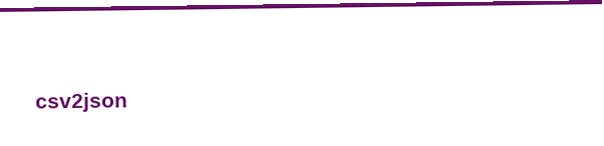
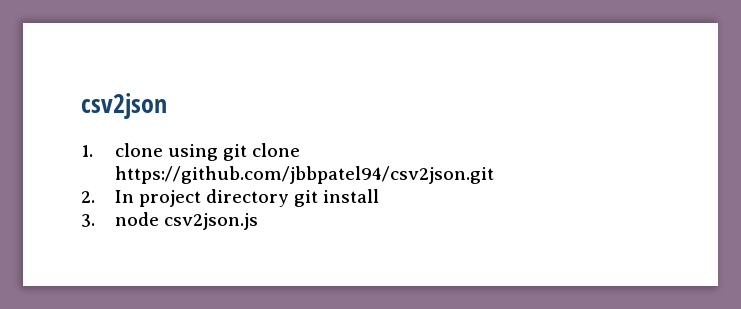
+ 1. clone using git clone https://github.com/jbbpatel94/csv2json.git
+ 2. In project directory git install
+ 3. node csv2json.js

